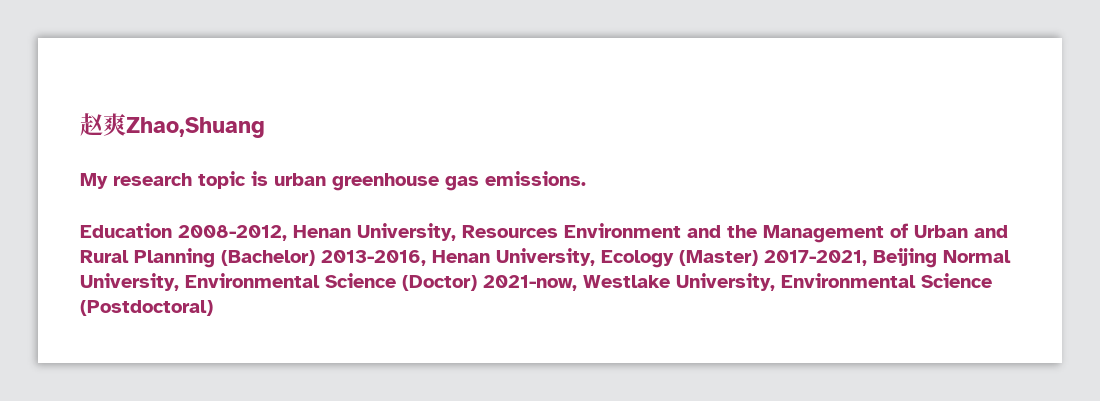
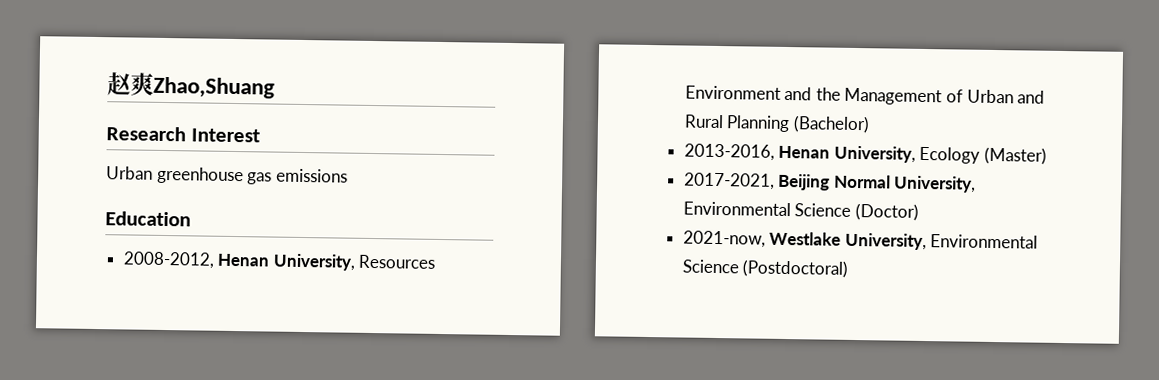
- My research topic is urban greenhouse gas emissions.
+ Research Interest
+ Urban greenhouse gas emissions
- Education 2008-2012, Henan University, Resources Environment and the Management of Urban and Rural Planning (Bachelor) 2013-2016, Henan University, Ecology (Master) 2017-2021, Beijing Normal University, Environmental Science (Doctor) 2021-now, Westlake University, Environmental Science (Postdoctoral)
+ Education
+ 2008-2012, Henan University, Resources Environment and the Management of Urban and Rural Planning (Bachelor)
+ 2013-2016, Henan University, Ecology (Master)
+ 2017-2021, Beijing Normal University, Environmental Science (Doctor)
+ 2021-now, Westlake University, Environmental Science (Postdoctoral)

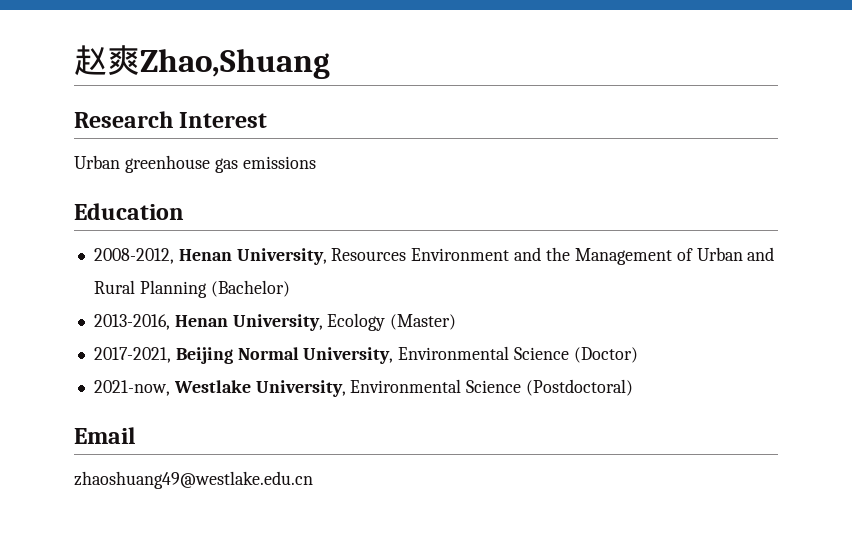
+ Email
+ zhaoshuang49@westlake.edu.cn

